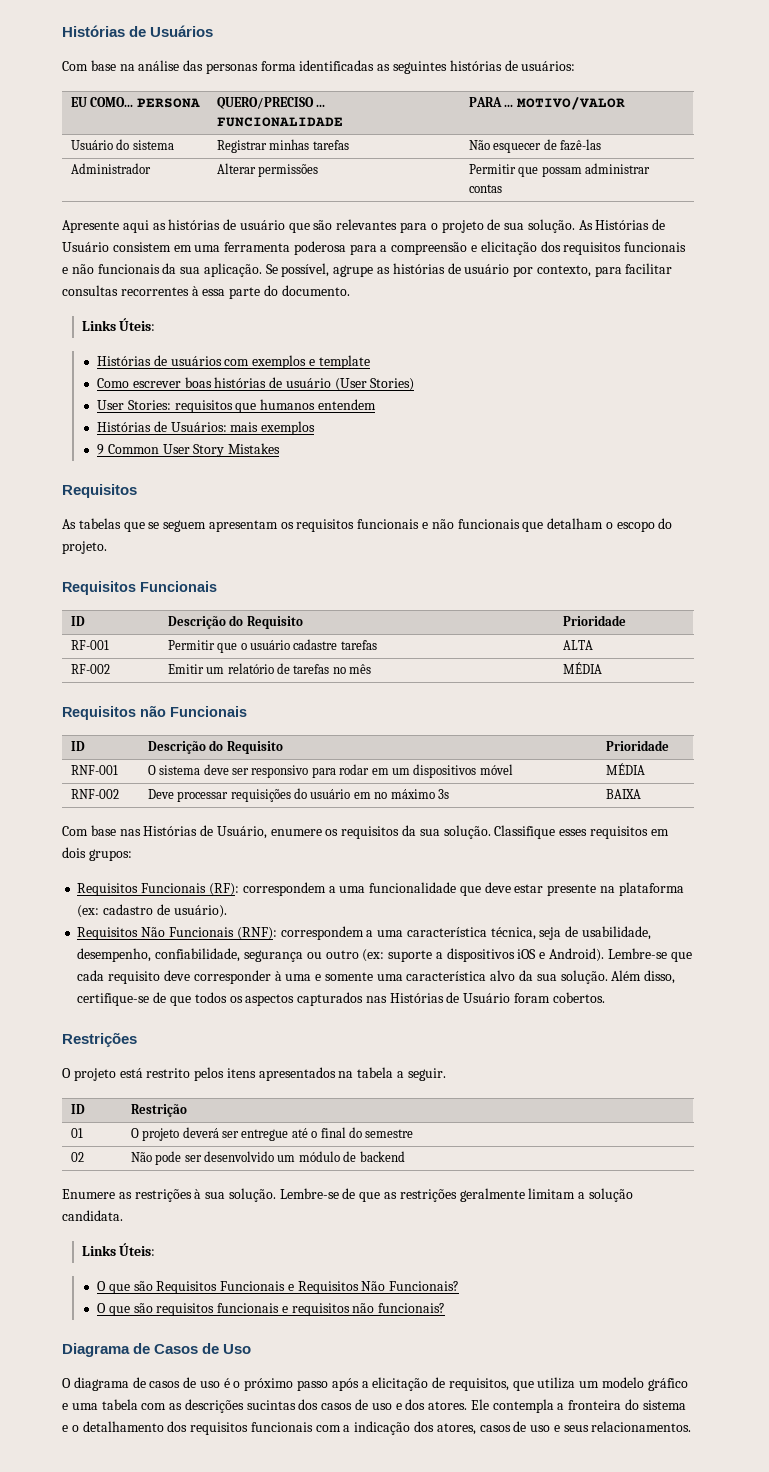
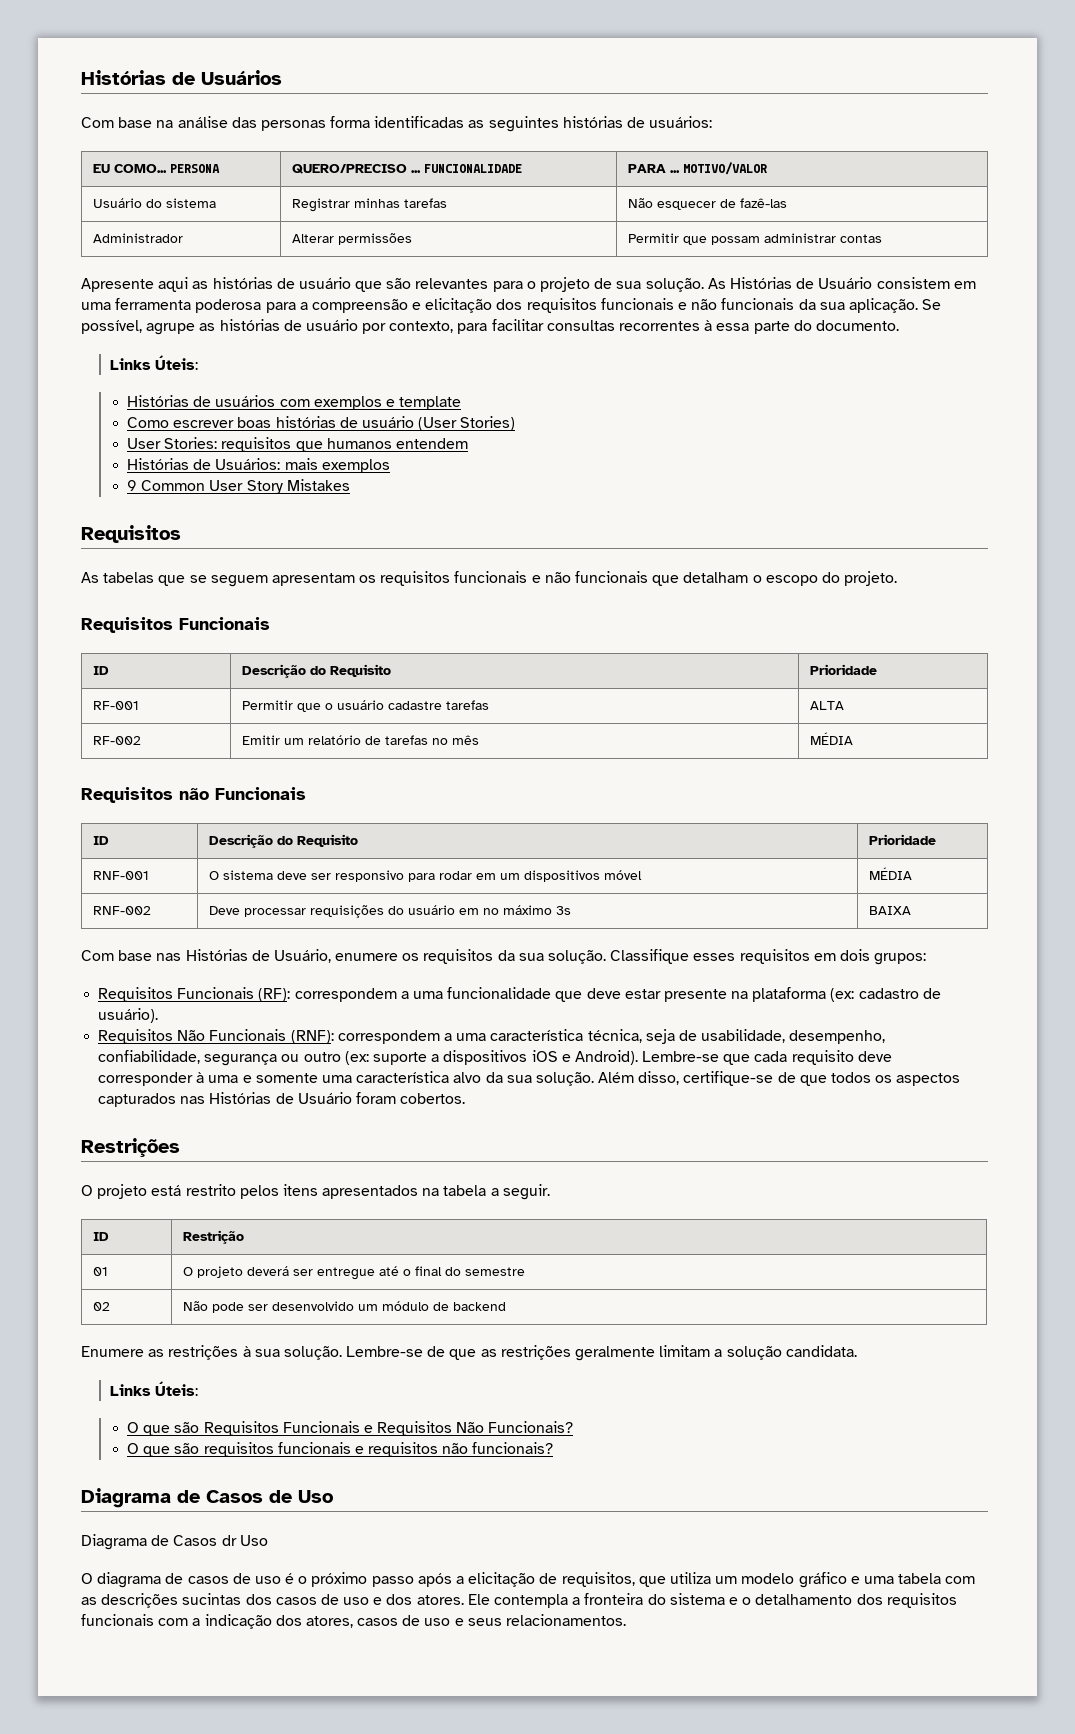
+ Diagrama de Casos dr Uso

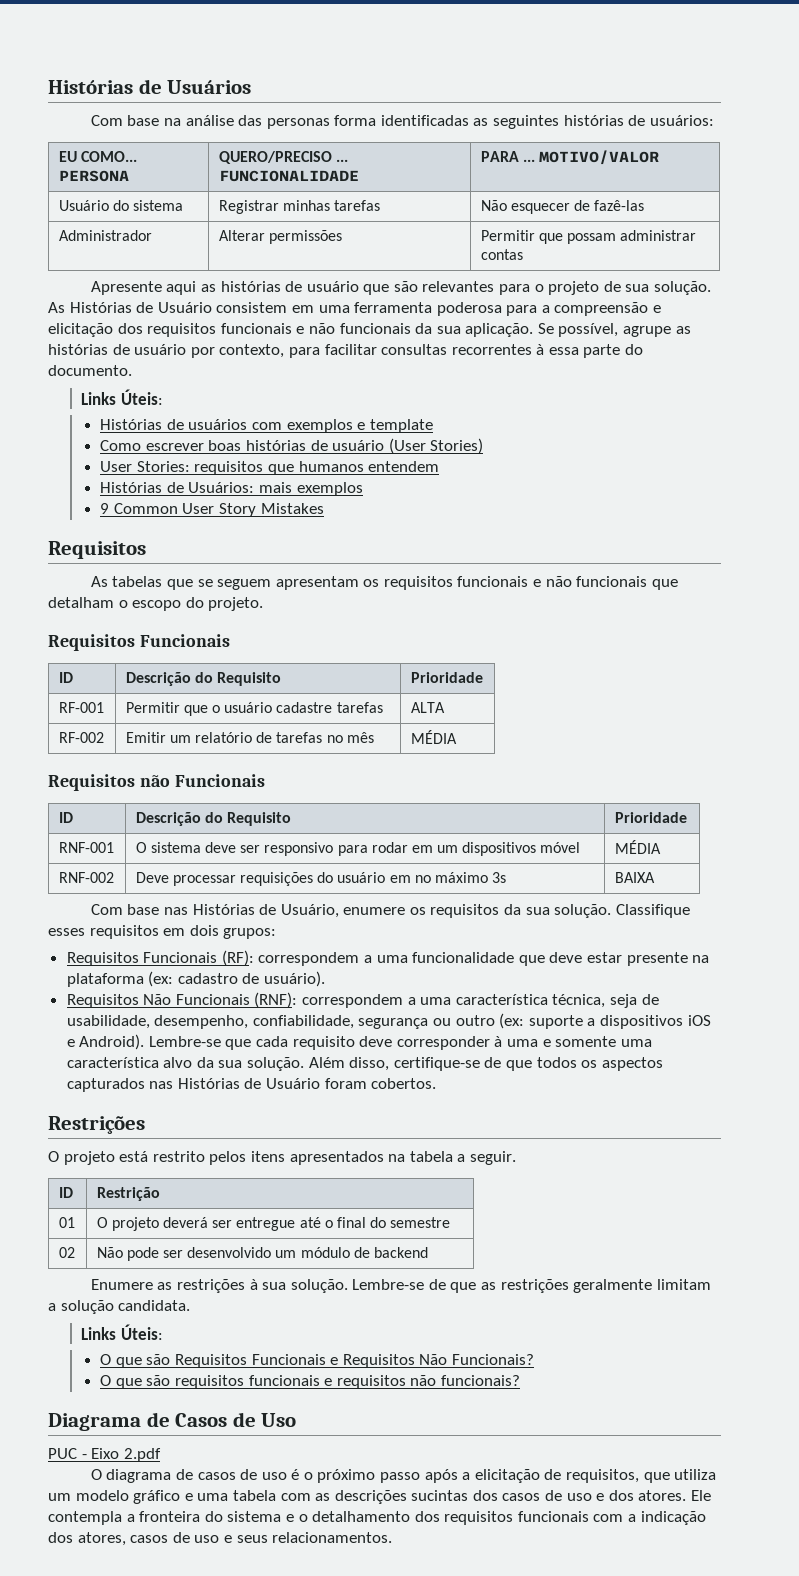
- Diagrama de Casos dr Uso
+ PUC - Eixo 2.pdf

